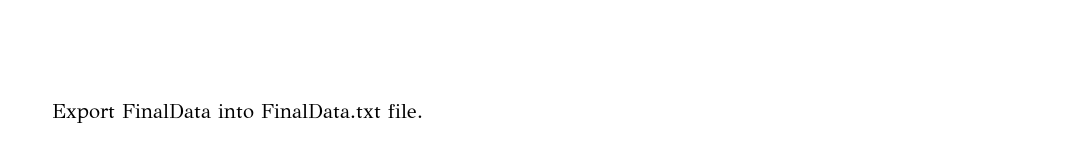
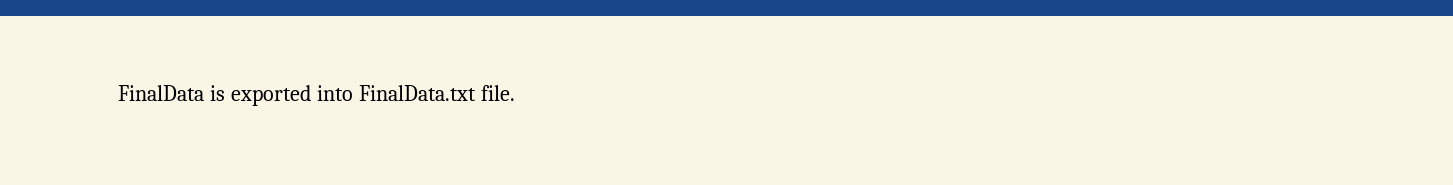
- Export FinalData into FinalData.txt file.
+ FinalData is exported into FinalData.txt file.

